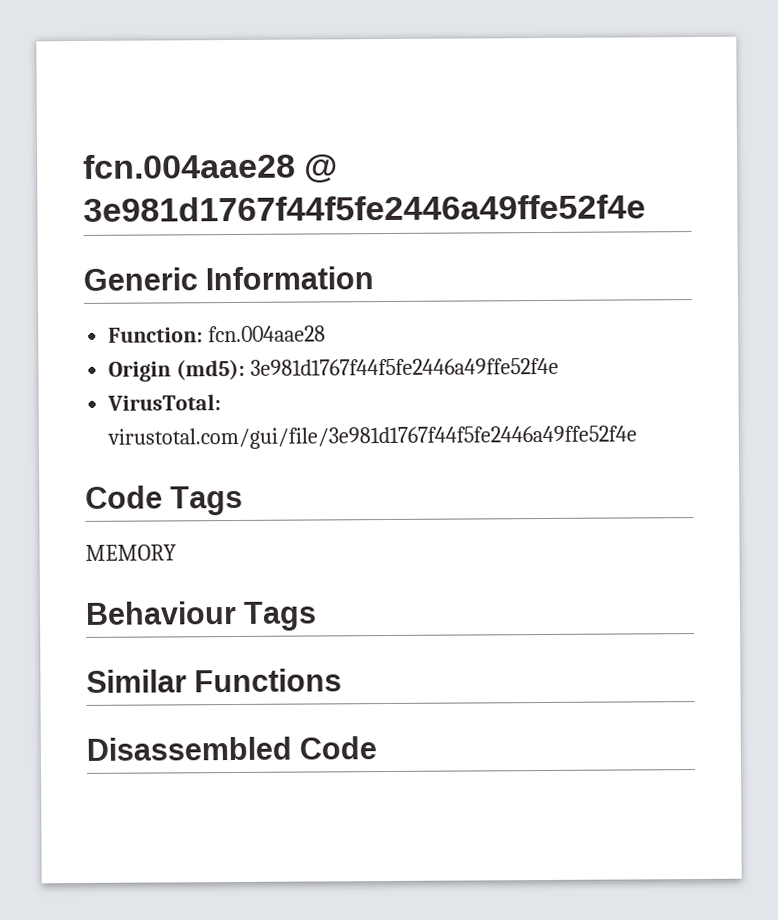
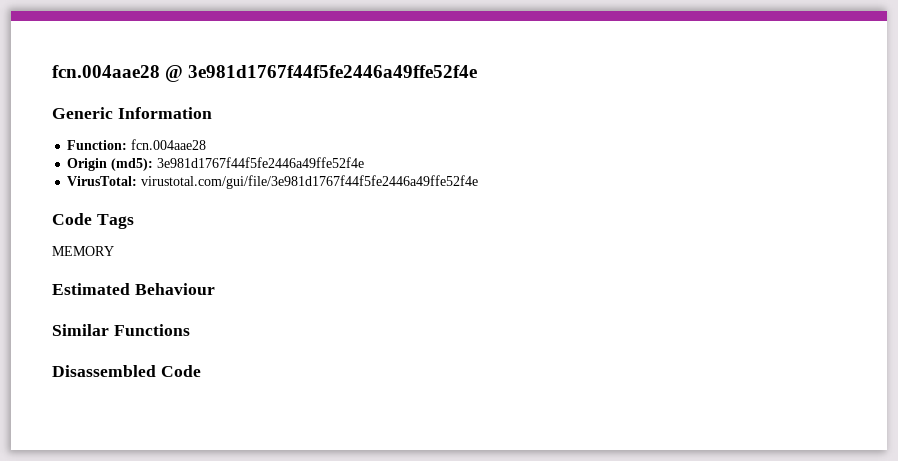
- Behaviour Tags
+ Estimated Behaviour

